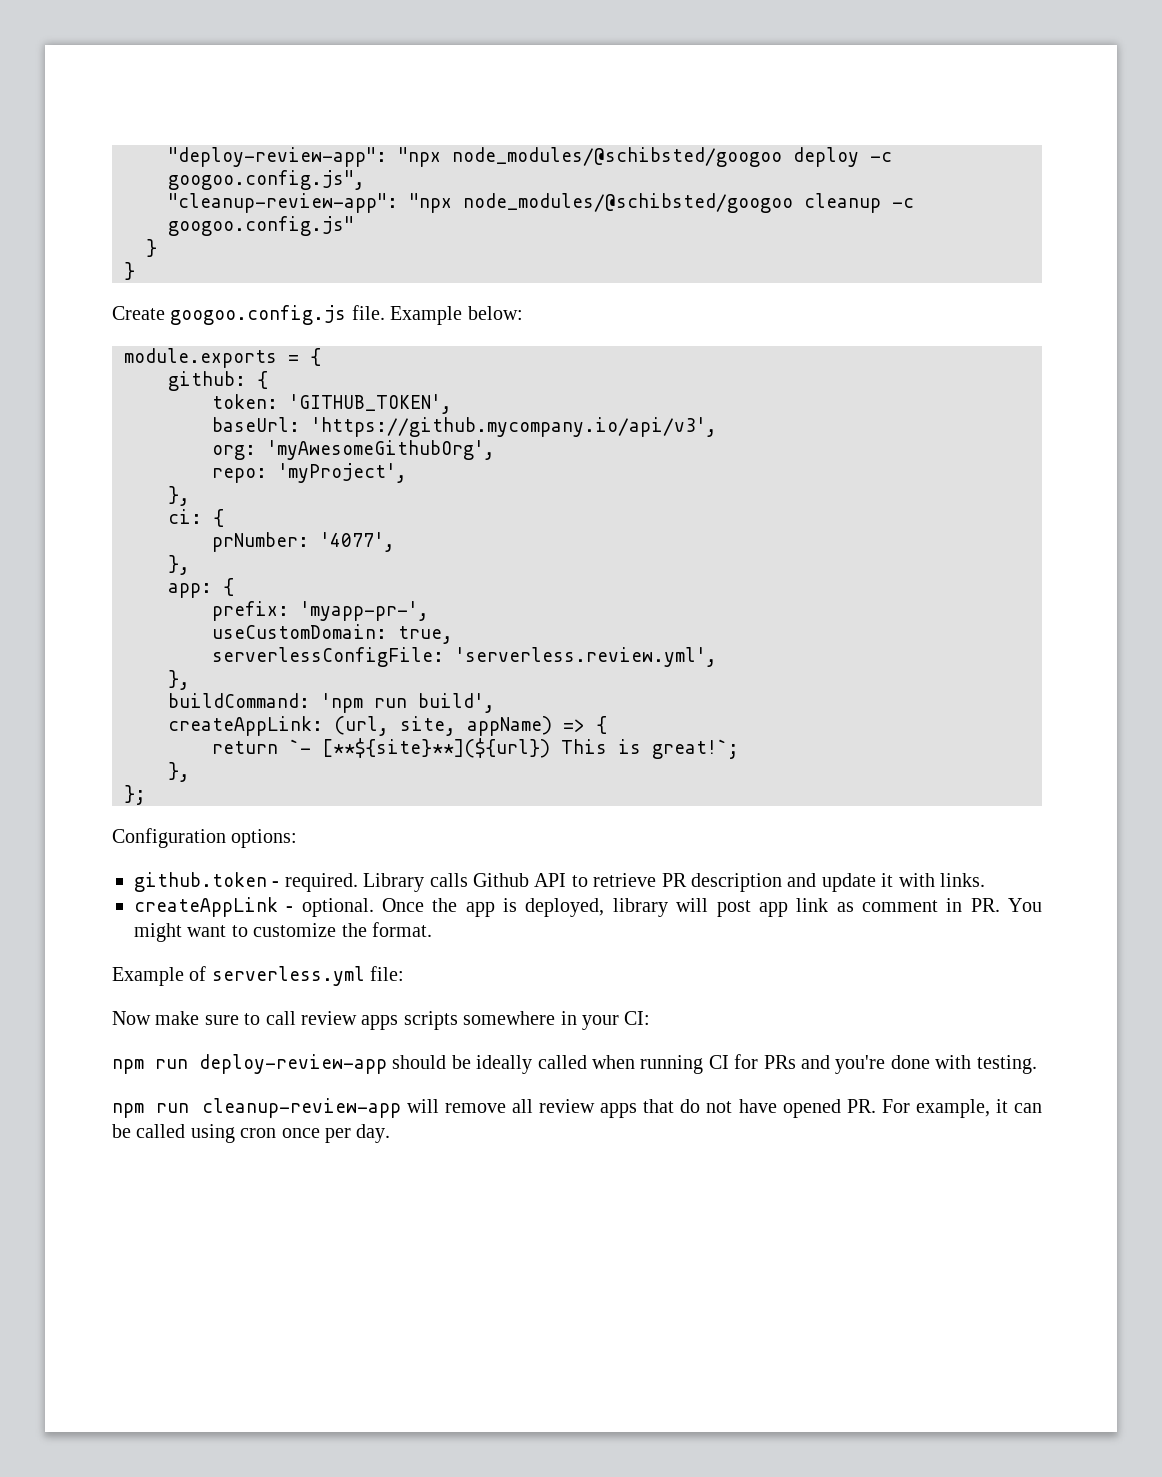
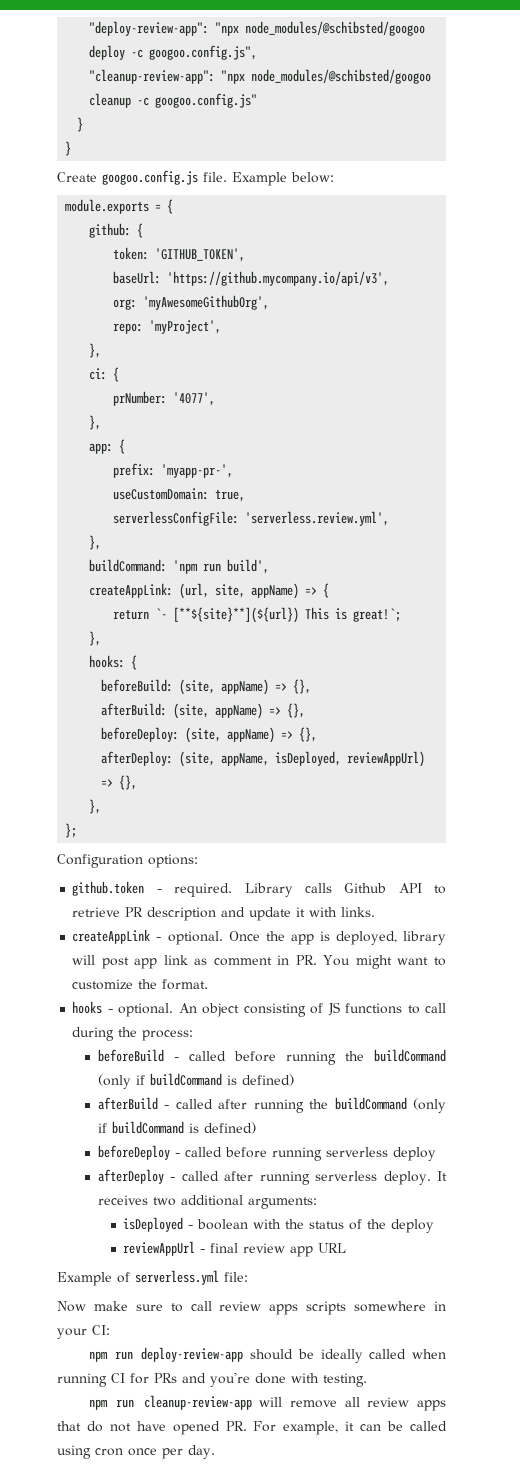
+ hooks: {
+ beforeBuild: (site, appName) => {},
+ afterBuild: (site, appName) => {},
+ beforeDeploy: (site, appName) => {},
+ afterDeploy: (site, appName, isDeployed, reviewAppUrl) => {},
+ },
+ hooks - optional. An object consisting of JS functions to call during the process:
+ beforeBuild - called before running the buildCommand (only if buildCommand is defined)
+ afterBuild - called after running the buildCommand (only if buildCommand is defined)
+ beforeDeploy - called before running serverless deploy
+ afterDeploy - called after running serverless deploy. It receives two additional arguments:
+ isDeployed - boolean with the status of the deploy
+ reviewAppUrl - final review app URL

